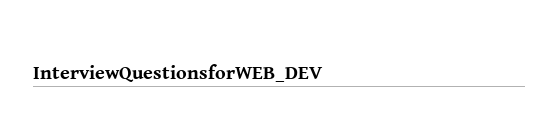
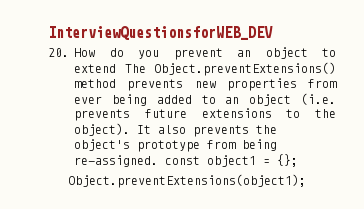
+ 20. How do you prevent an object to extend The Object.preventExtensions() method prevents new properties from ever being added to an object (i.e. prevents future extensions to the object). It also prevents the object's prototype from being re-assigned. const object1 = {};
+ Object.preventExtensions(object1);

